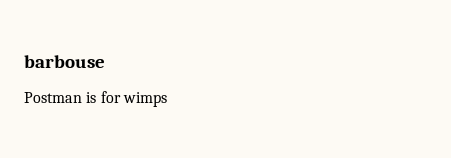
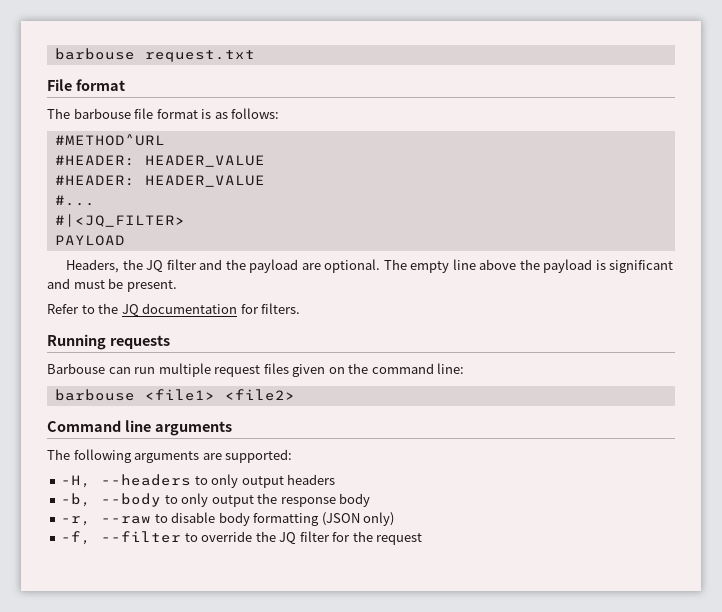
- barbouse
- Postman is for wimps
+ barbouse request.txt
+ File format
+ The barbouse file format is as follows:
+ #METHOD^URL
+ #HEADER: HEADER_VALUE
+ #HEADER: HEADER_VALUE
+ #...
+ #|<JQ_FILTER>
+ PAYLOAD
+ Headers, the JQ filter and the payload are optional. The empty line above the payload is significant and must be present.
+ Refer to the JQ documentation for filters.
+ Running requests
+ Barbouse can run multiple request files given on the command line:
+ barbouse <file1> <file2>
+ Command line arguments
+ The following arguments are supported:
+ -H, --headers to only output headers
+ -b, --body to only output the response body
+ -r, --raw to disable body formatting (JSON only)
+ -f, --filter to override the JQ filter for the request

